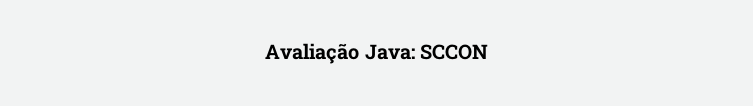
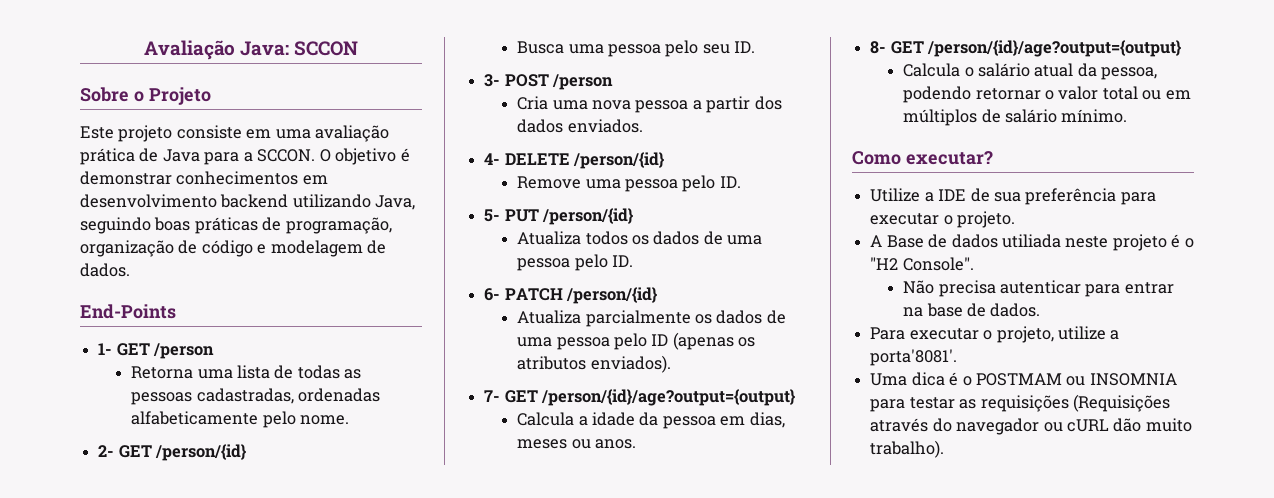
+ Sobre o Projeto
+ Este projeto consiste em uma avaliação prática de Java para a SCCON. O objetivo é demonstrar conhecimentos em desenvolvimento backend utilizando Java, seguindo boas práticas de programação, organização de código e modelagem de dados.
+ End-Points
+ 1- GET /person
+ Retorna uma lista de todas as pessoas cadastradas, ordenadas alfabeticamente pelo nome.
+ 2- GET /person/{id}
+ Busca uma pessoa pelo seu ID.
+ 3- POST /person
+ Cria uma nova pessoa a partir dos dados enviados.
+ 4- DELETE /person/{id}
+ Remove uma pessoa pelo ID.
+ 5- PUT /person/{id}
+ Atualiza todos os dados de uma pessoa pelo ID.
+ 6- PATCH /person/{id}
+ Atualiza parcialmente os dados de uma pessoa pelo ID (apenas os atributos enviados).
+ 7- GET /person/{id}/age?output={output}
+ Calcula a idade da pessoa em dias, meses ou anos.
+ 8- GET /person/{id}/age?output={output}
+ Calcula o salário atual da pessoa, podendo retornar o valor total ou em múltiplos de salário mínimo.
+ Como executar?
+ Utilize a IDE de sua preferência para executar o projeto.
+ A Base de dados utiliada neste projeto é o "H2 Console".
+ Não precisa autenticar para entrar na base de dados.
+ Para executar o projeto, utilize a porta'8081'.
+ Uma dica é o POSTMAM ou INSOMNIA para testar as requisições (Requisições através do navegador ou cURL dão muito trabalho).

